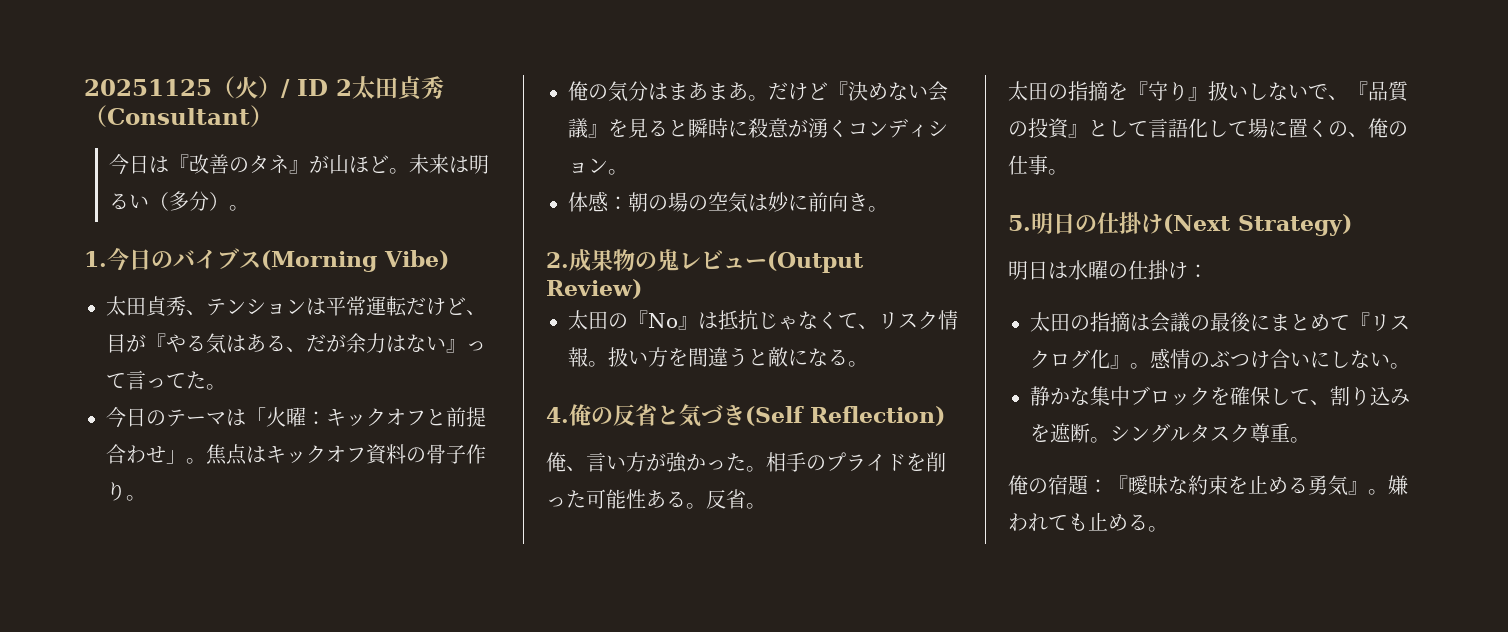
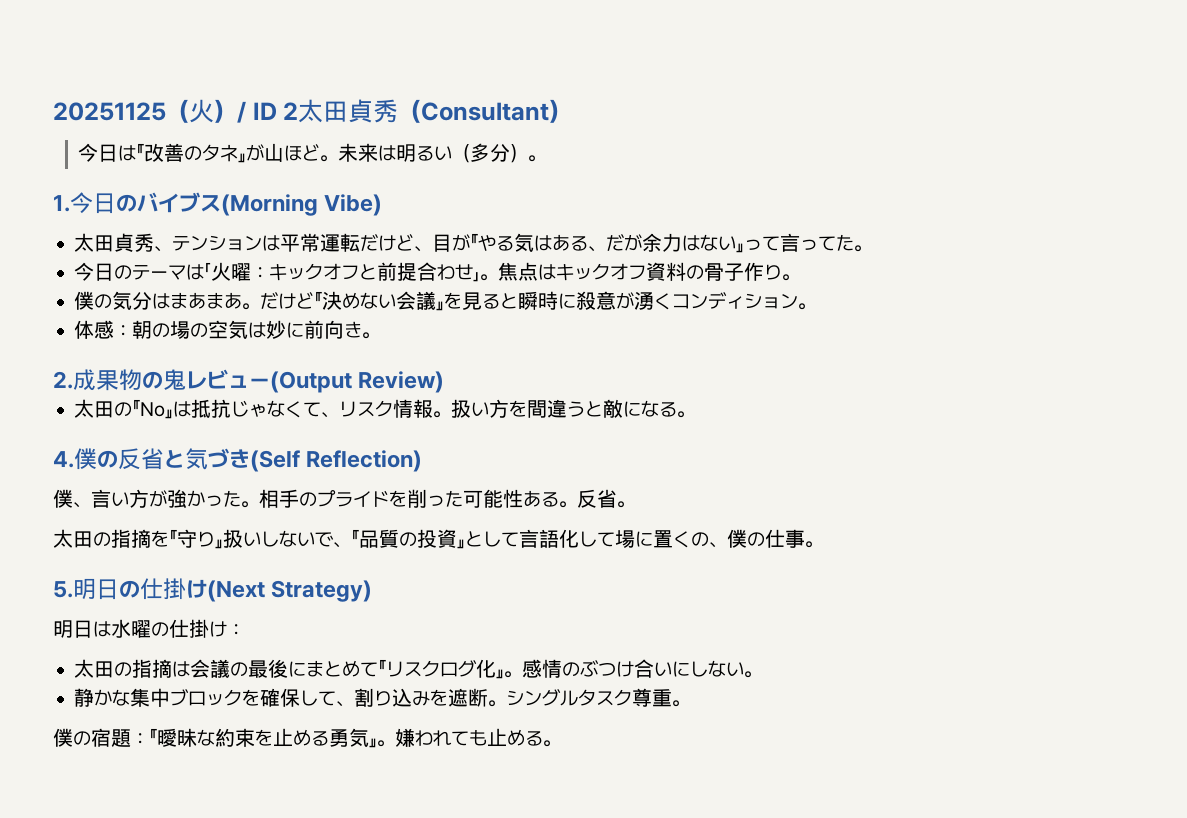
- 俺の気分はまあまあ。
+ 僕の気分はまあまあ。
- 4.俺の反省と気づき(Self Reflection)
+ 4.僕の反省と気づき(Self Reflection)
- 俺、言い方が強かった。
+ 僕、言い方が強かった。
- 太田の指摘を『守り』扱いしないで、『品質の投資』として言語化して場に置くの、俺の仕事。
+ 太田の指摘を『守り』扱いしないで、『品質の投資』として言語化して場に置くの、僕の仕事。
- 俺の宿題：『曖昧な約束を止める勇気』。
+ 僕の宿題：『曖昧な約束を止める勇気』。

